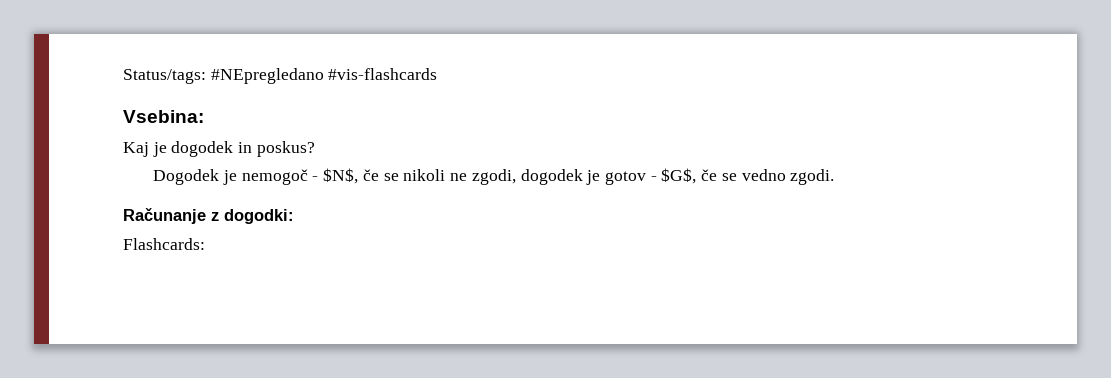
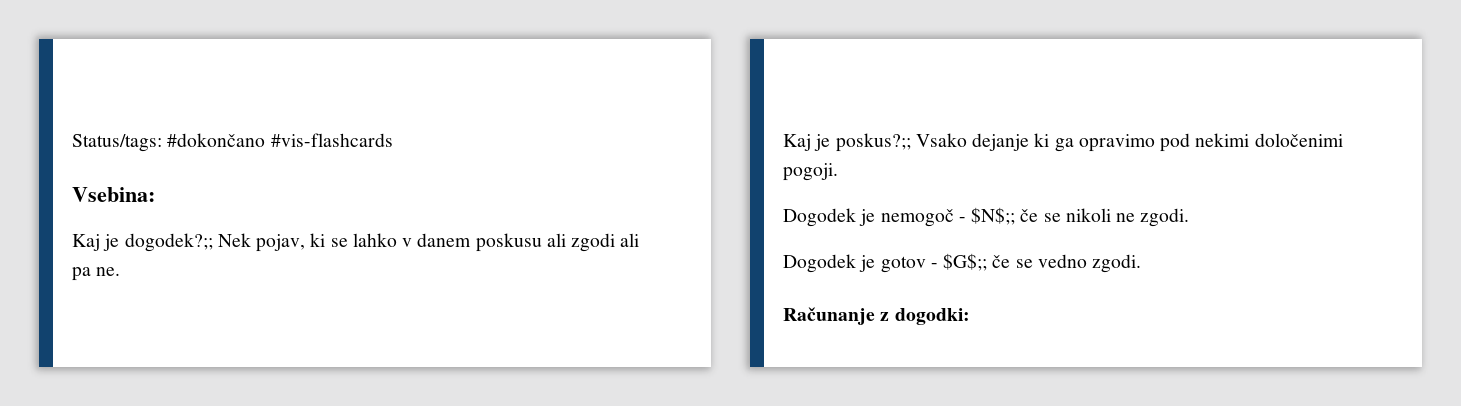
- Status/tags: #NEpregledano #vis-flashcards
+ Status/tags: #dokončano #vis-flashcards
- Kaj je dogodek in poskus?
+ Kaj je dogodek?;; Nek pojav, ki se lahko v danem poskusu ali zgodi ali pa ne.
+ Kaj je poskus?;; Vsako dejanje ki ga opravimo pod nekimi določenimi pogoji.
- Dogodek je nemogoč - $N$, če se nikoli ne zgodi, dogodek je gotov - $G$, če se vedno zgodi.
+ Dogodek je nemogoč - $N$;; če se nikoli ne zgodi.
+ Dogodek je gotov - $G$;; če se vedno zgodi.
- Flashcards:

